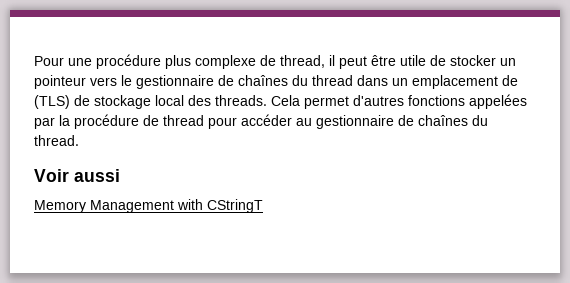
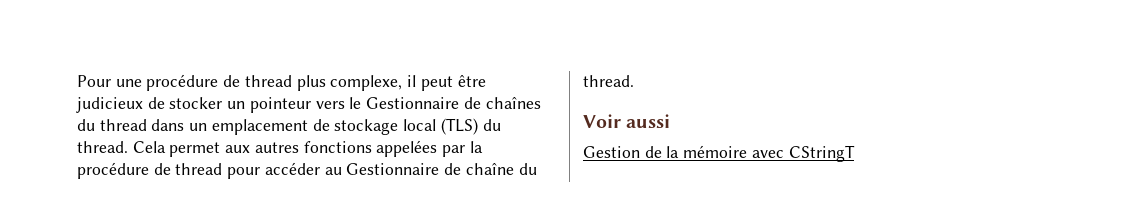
- Pour une procédure plus complexe de thread, il peut être utile de stocker un pointeur vers le gestionnaire de chaînes du thread dans un emplacement de (TLS) de stockage local des threads. Cela permet d'autres fonctions appelées par la procédure de thread pour accéder au gestionnaire de chaînes du thread.
+ Pour une procédure de thread plus complexe, il peut être judicieux de stocker un pointeur vers le Gestionnaire de chaînes du thread dans un emplacement de stockage local (TLS) du thread. Cela permet aux autres fonctions appelées par la procédure de thread pour accéder au Gestionnaire de chaîne du thread.
- Memory Management with CStringT
+ Gestion de la mémoire avec CStringT

